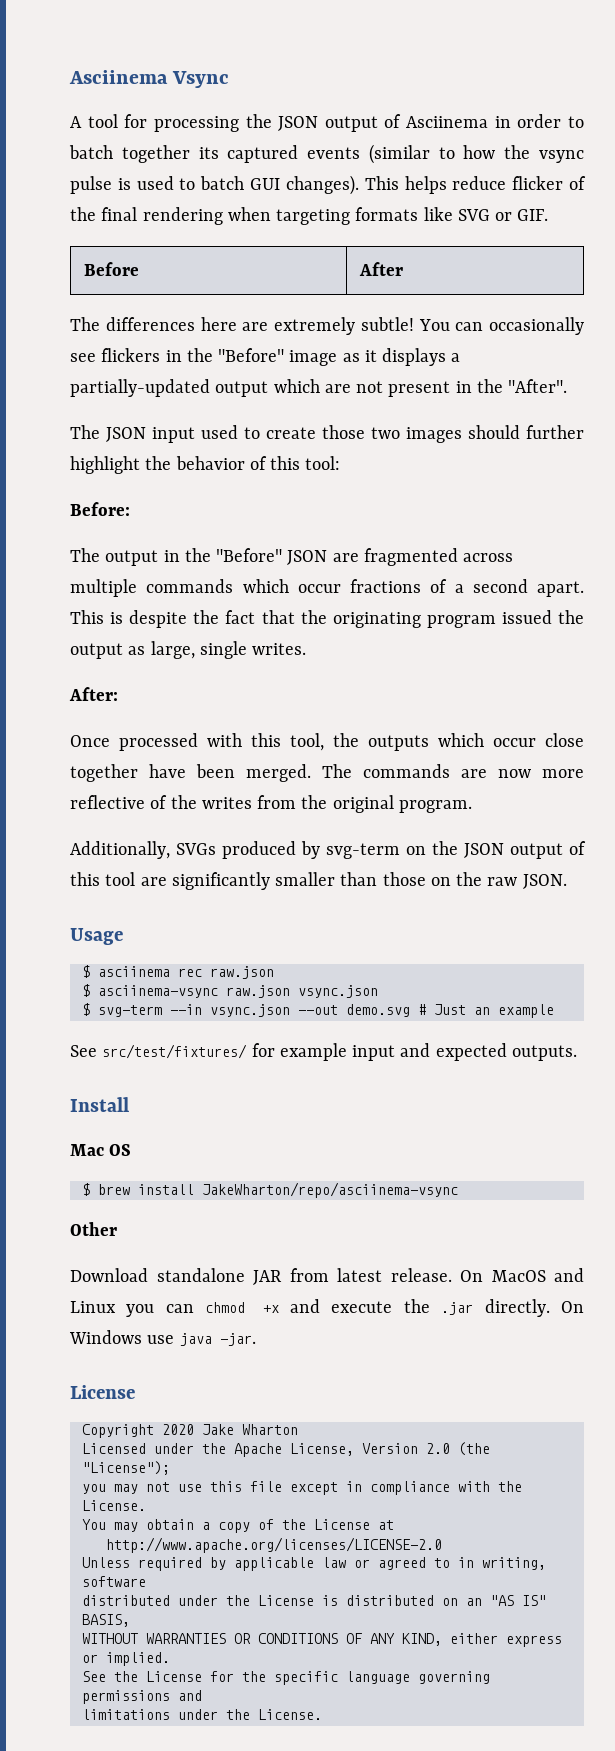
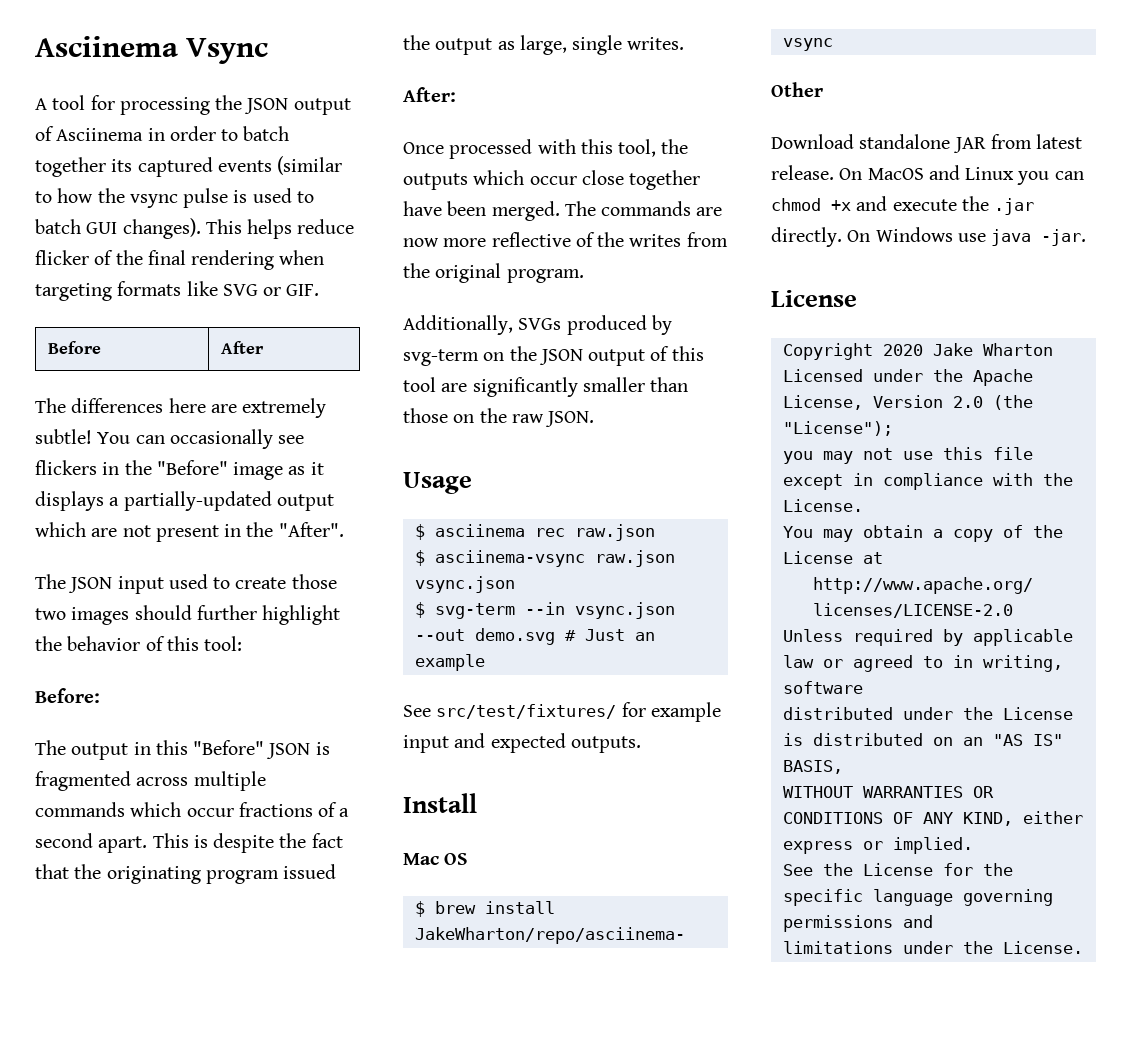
- The output in the "Before" JSON are fragmented across multiple commands which occur fractions of a second apart.
+ The output in this "Before" JSON is fragmented across multiple commands which occur fractions of a second apart.

